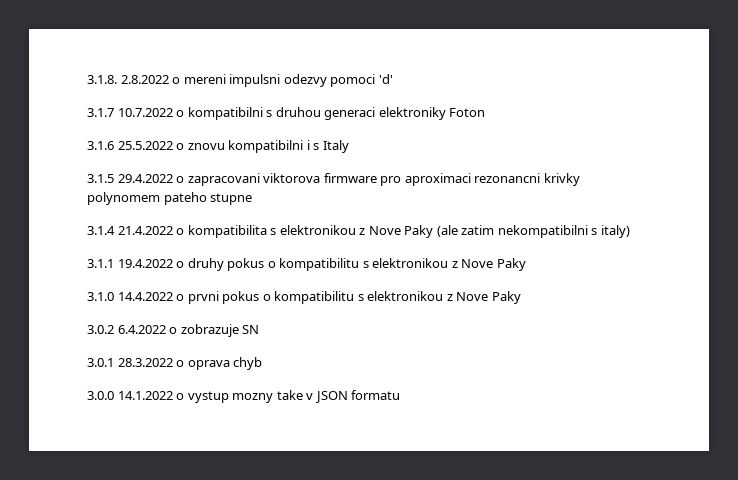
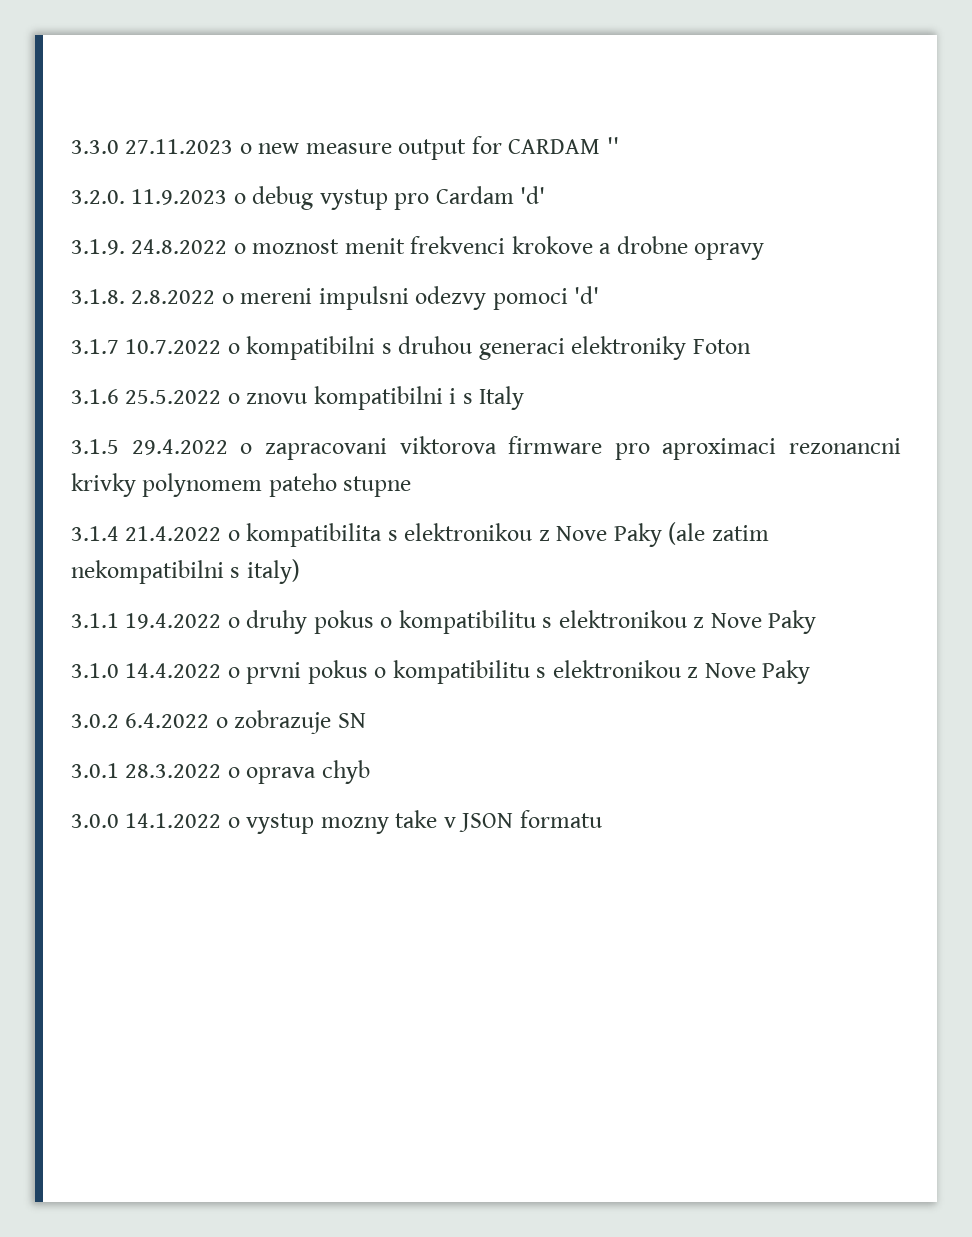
+ 3.3.0 27.11.2023 o new measure output for CARDAM ''
+ 3.2.0. 11.9.2023 o debug vystup pro Cardam 'd'
+ 3.1.9. 24.8.2022 o moznost menit frekvenci krokove a drobne opravy

